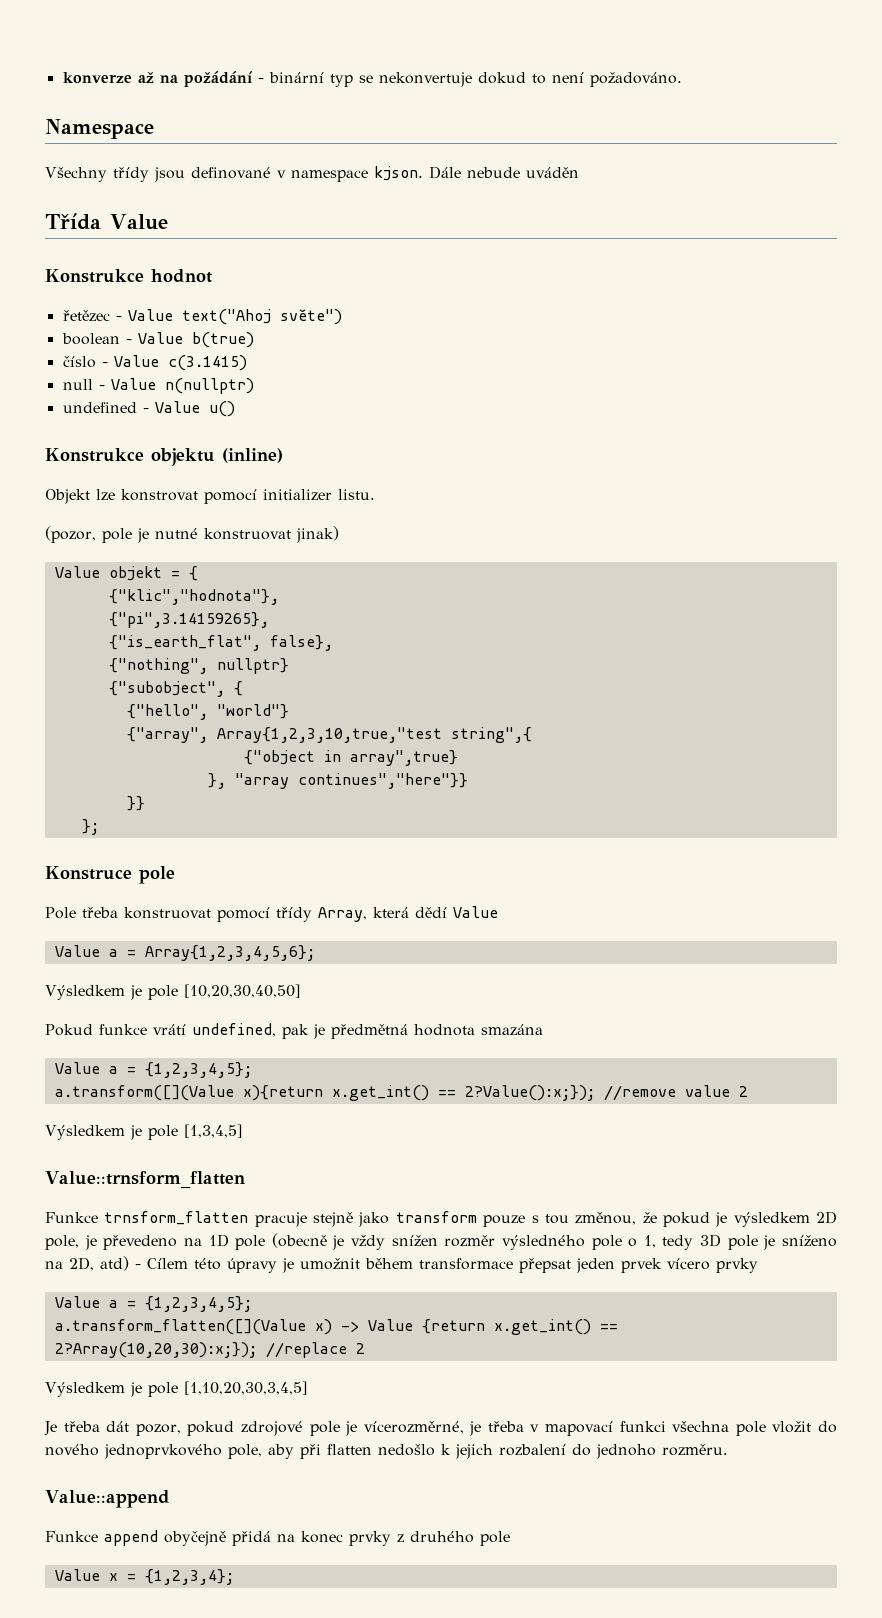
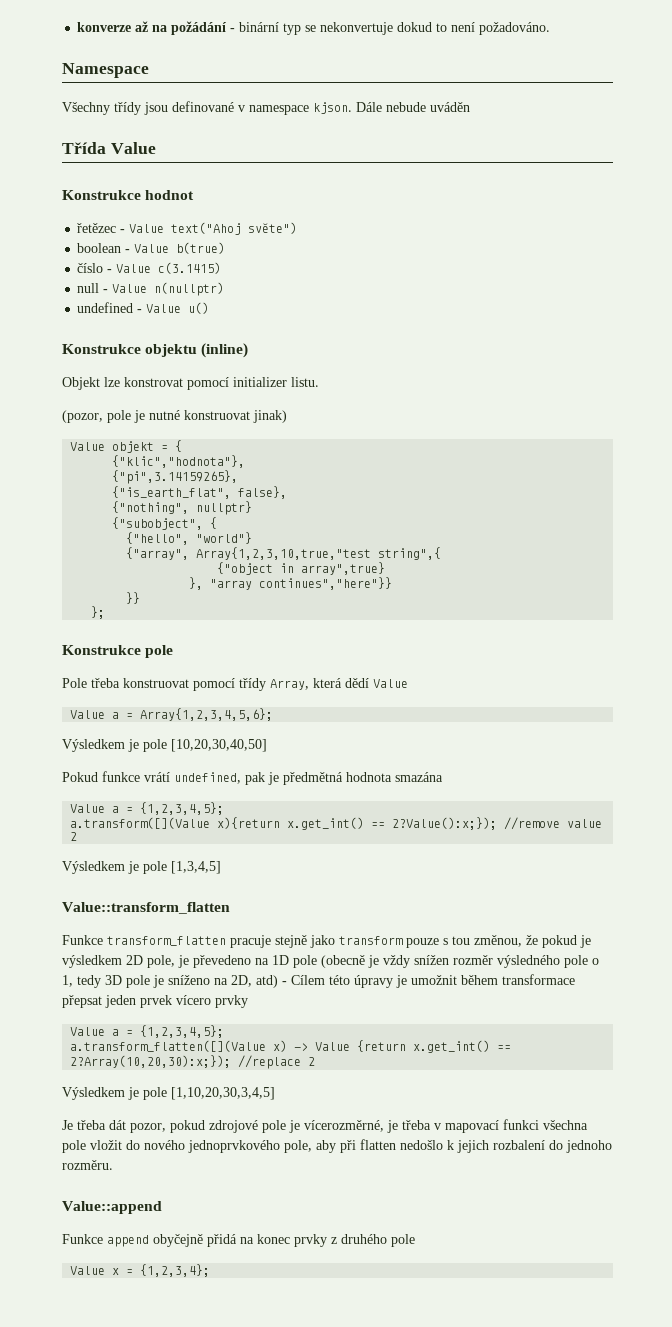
- Konstruce pole
+ Konstrukce pole
- Value::trnsform_flatten
- Funkce trnsform_flatten pracuje stejně jako transform pouze s tou změnou, že pokud je výsledkem 2D pole, je převedeno na 1D pole (obecně je vždy snížen rozměr výsledného pole o 1, tedy 3D pole je sníženo na 2D, atd) - Cílem této úpravy je umožnit během transformace přepsat jeden prvek vícero prvky
+ Value::transform_flatten
+ Funkce transform_flatten pracuje stejně jako transform pouze s tou změnou, že pokud je výsledkem 2D pole, je převedeno na 1D pole (obecně je vždy snížen rozměr výsledného pole o 1, tedy 3D pole je sníženo na 2D, atd) - Cílem této úpravy je umožnit během transformace přepsat jeden prvek vícero prvky

